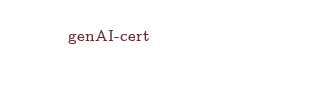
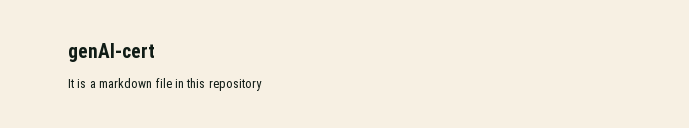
+ It is a markdown file in this repository

